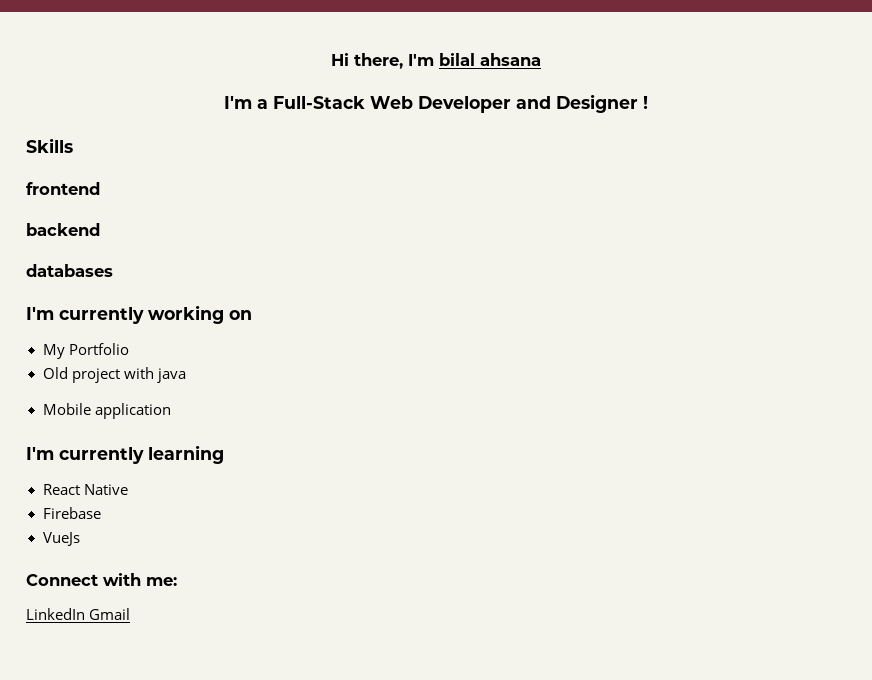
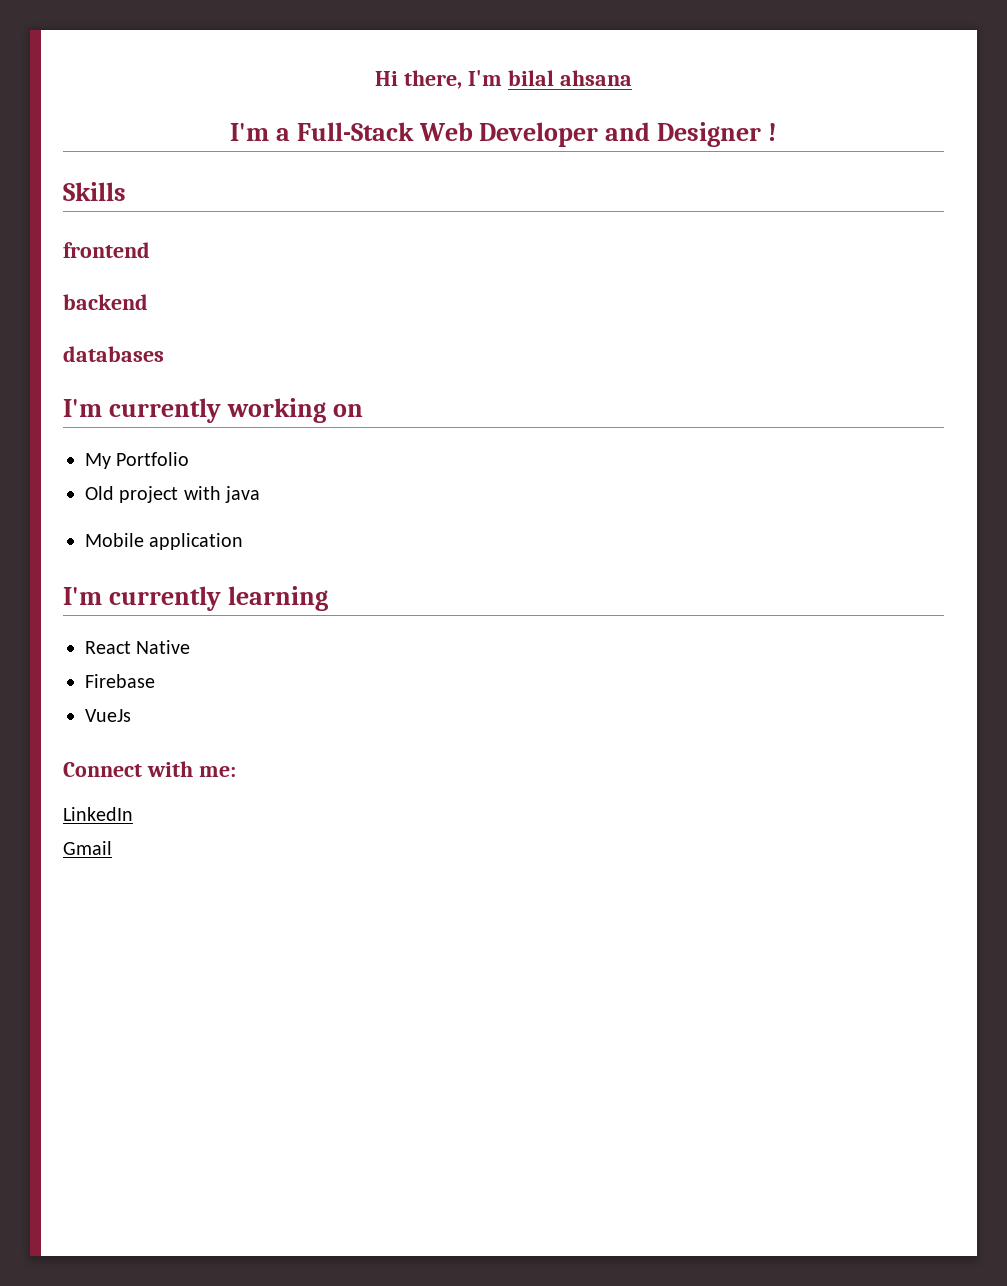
- LinkedIn Gmail
+ LinkedIn
+ Gmail

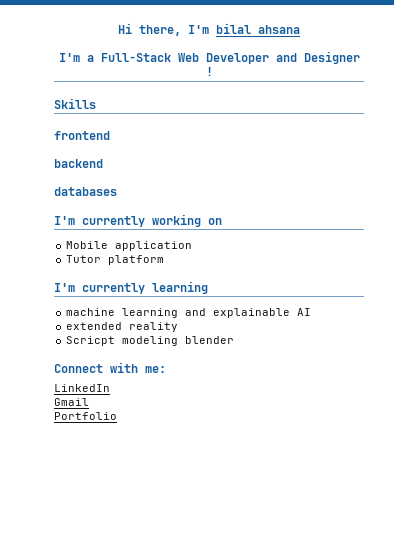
- My Portfolio
- Old project with java
+ Tutor platform
- React Native
- Firebase
- VueJs
+ machine learning and explainable AI
+ extended reality
+ Scricpt modeling blender
+ Portfolio

